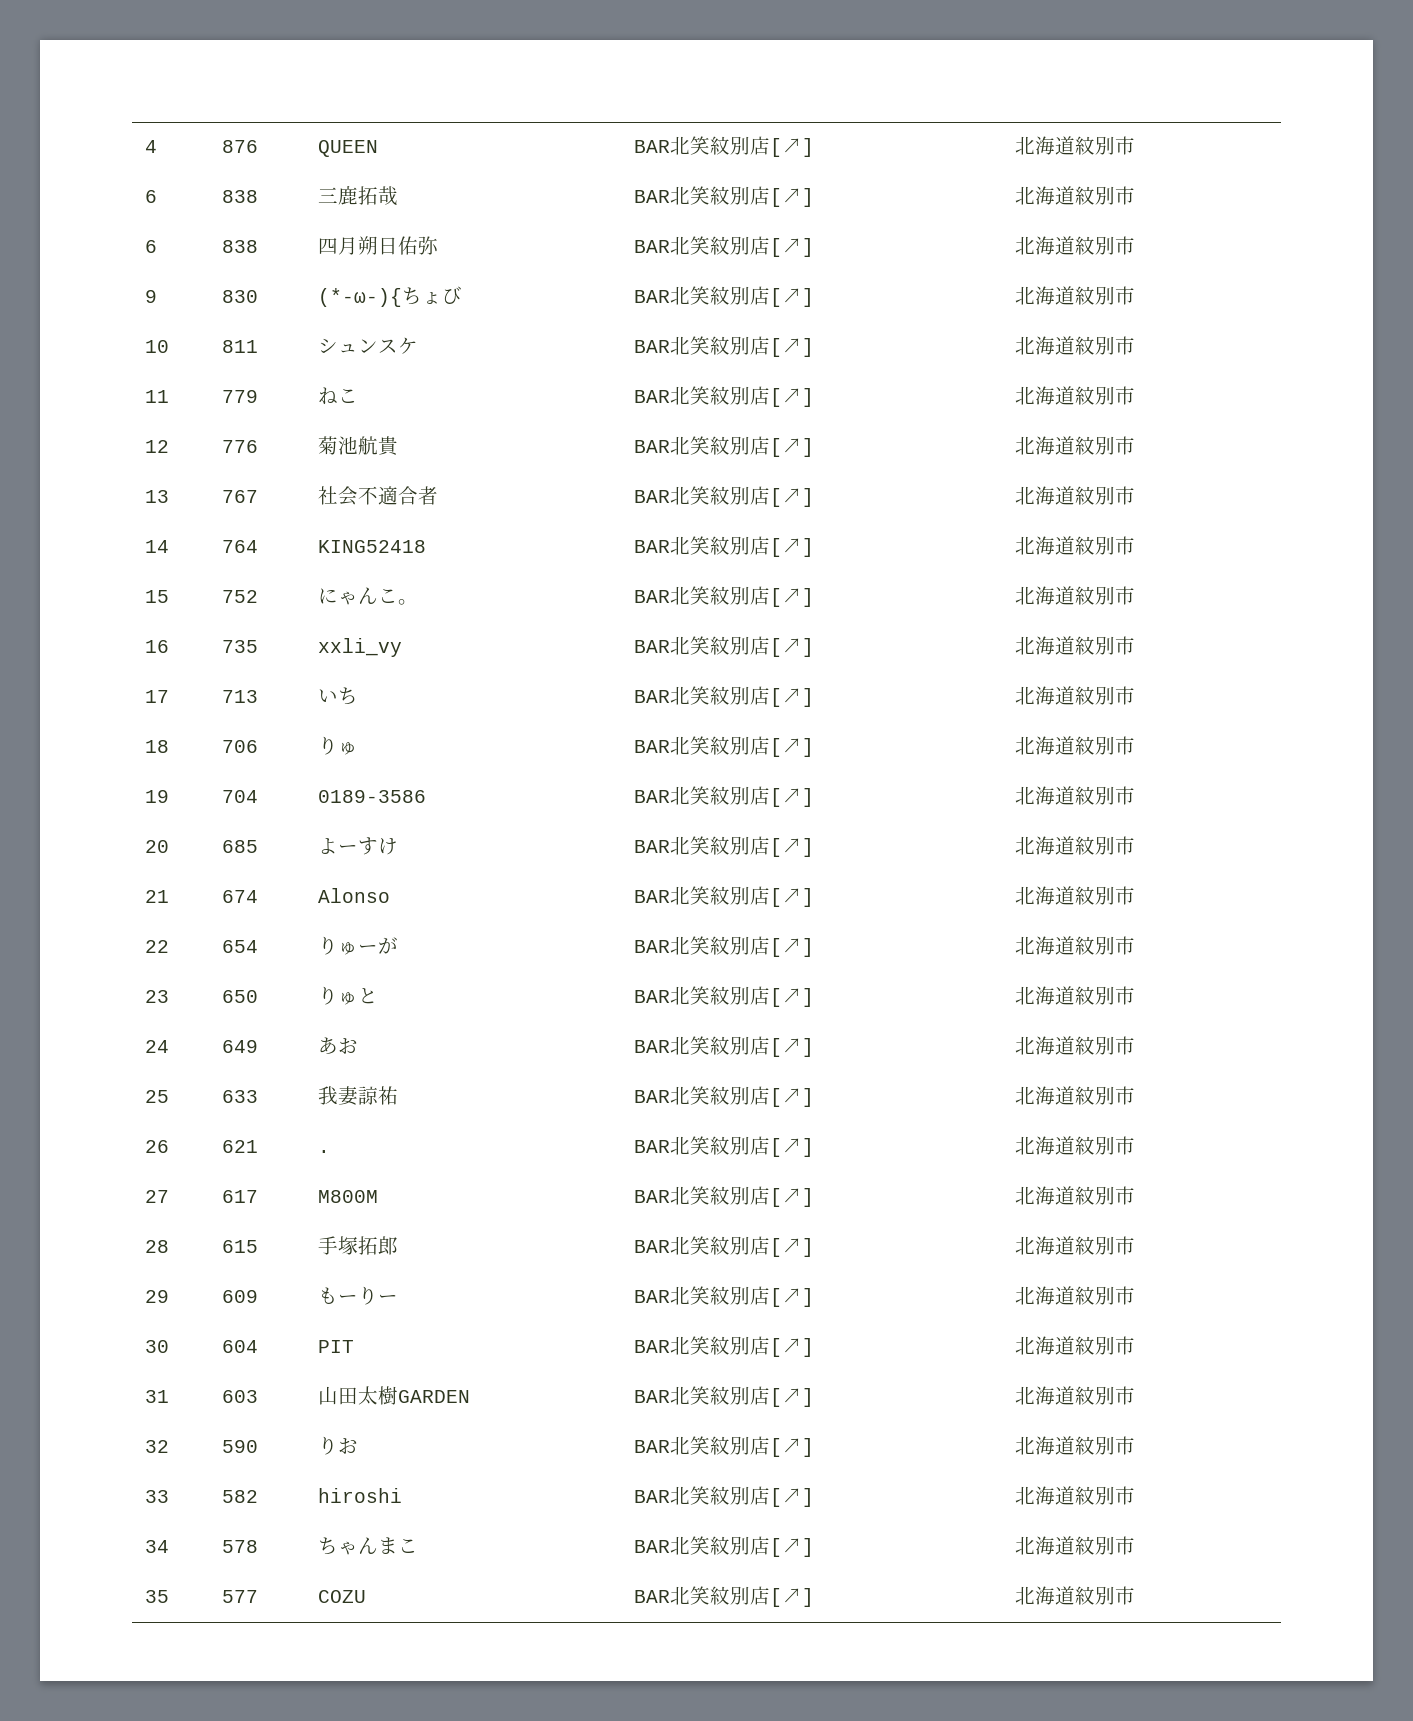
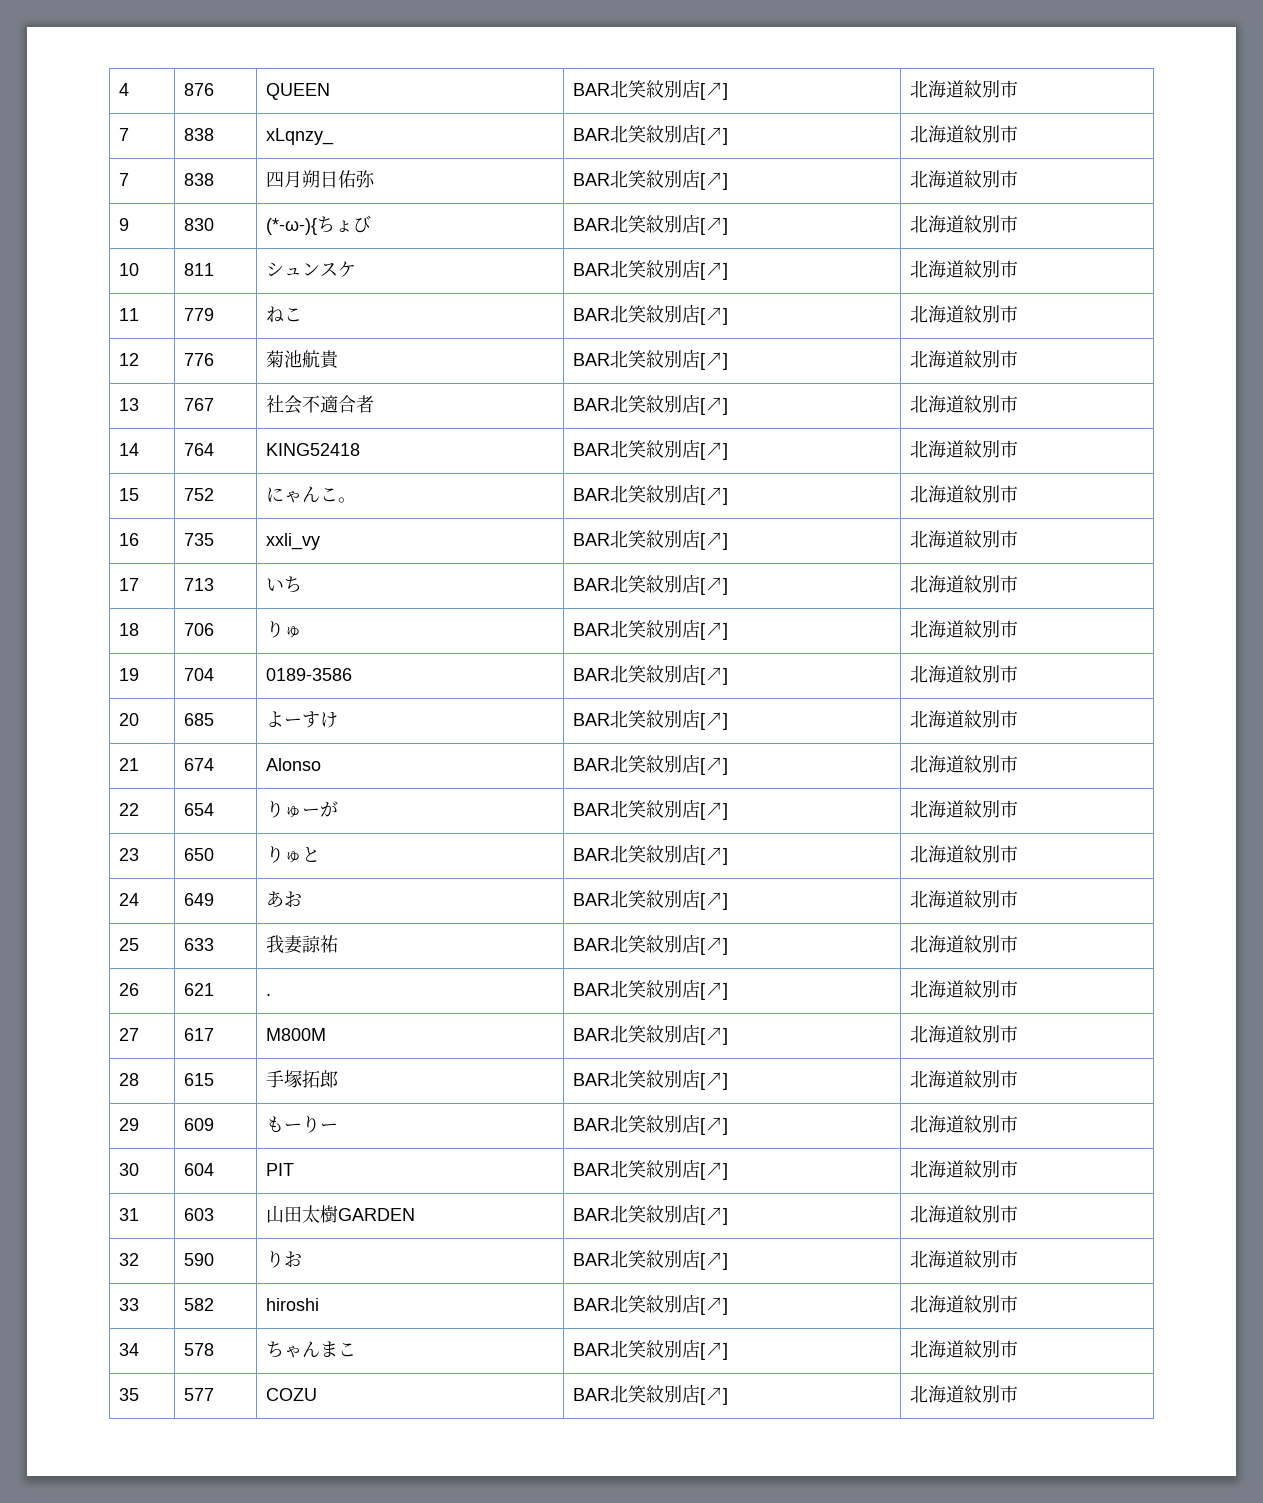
- 6 | 838 | 三鹿拓哉 | BAR北笑紋別店[↗] | 北海道紋別市
- 6 | 838 | 四月朔日佑弥 | BAR北笑紋別店[↗] | 北海道紋別市
+ 7 | 838 | xLqnzy_ | BAR北笑紋別店[↗] | 北海道紋別市
+ 7 | 838 | 四月朔日佑弥 | BAR北笑紋別店[↗] | 北海道紋別市

